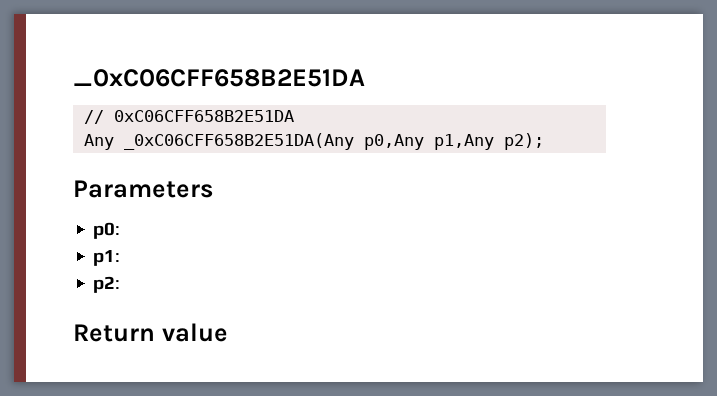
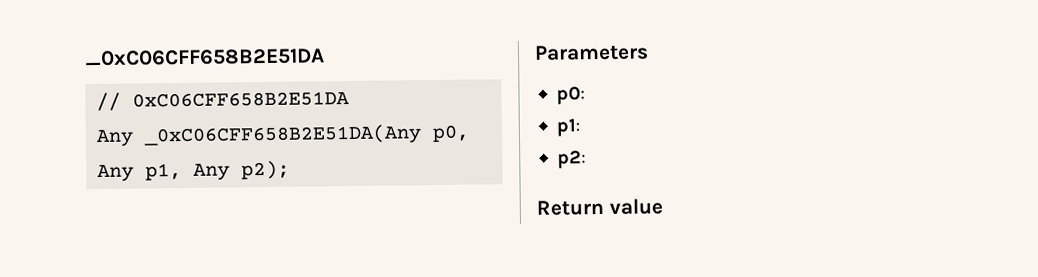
- Any _0xC06CFF658B2E51DA(Any p0,Any p1,Any p2);
+ Any _0xC06CFF658B2E51DA(Any p0, Any p1, Any p2);

